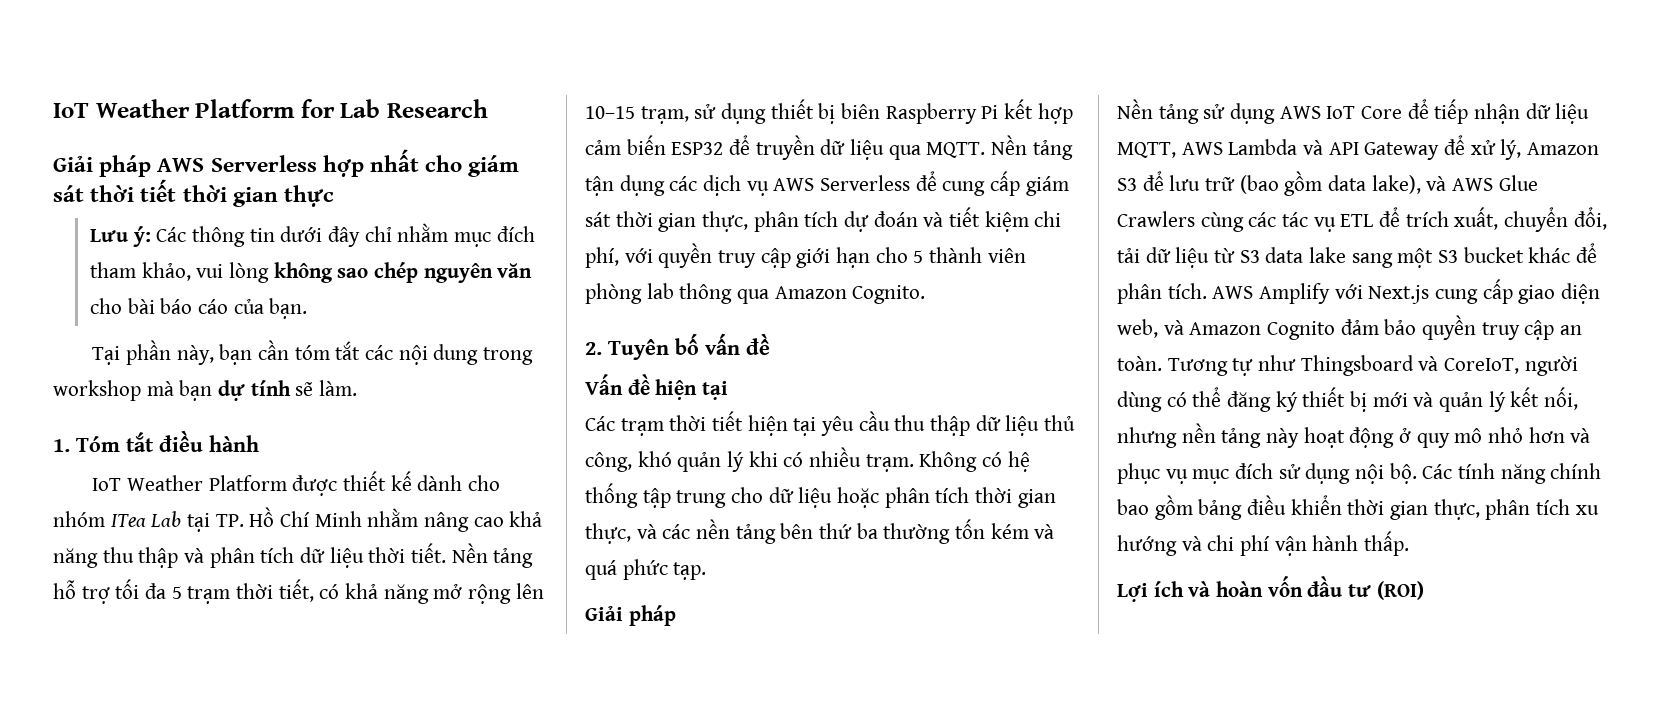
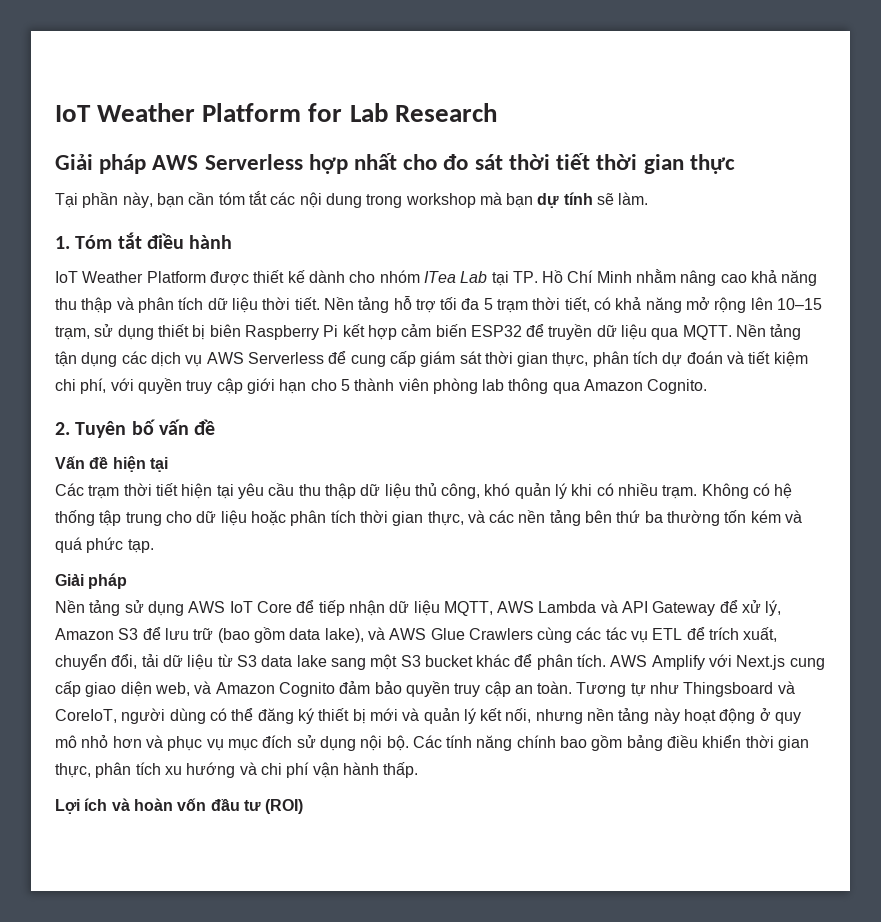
- Giải pháp AWS Serverless hợp nhất cho giám sát thời tiết thời gian thực
+ Giải pháp AWS Serverless hợp nhất cho đo sát thời tiết thời gian thực
- Lưu ý: Các thông tin dưới đây chỉ nhằm mục đích tham khảo, vui lòng không sao chép nguyên văn cho bài báo cáo của bạn.

